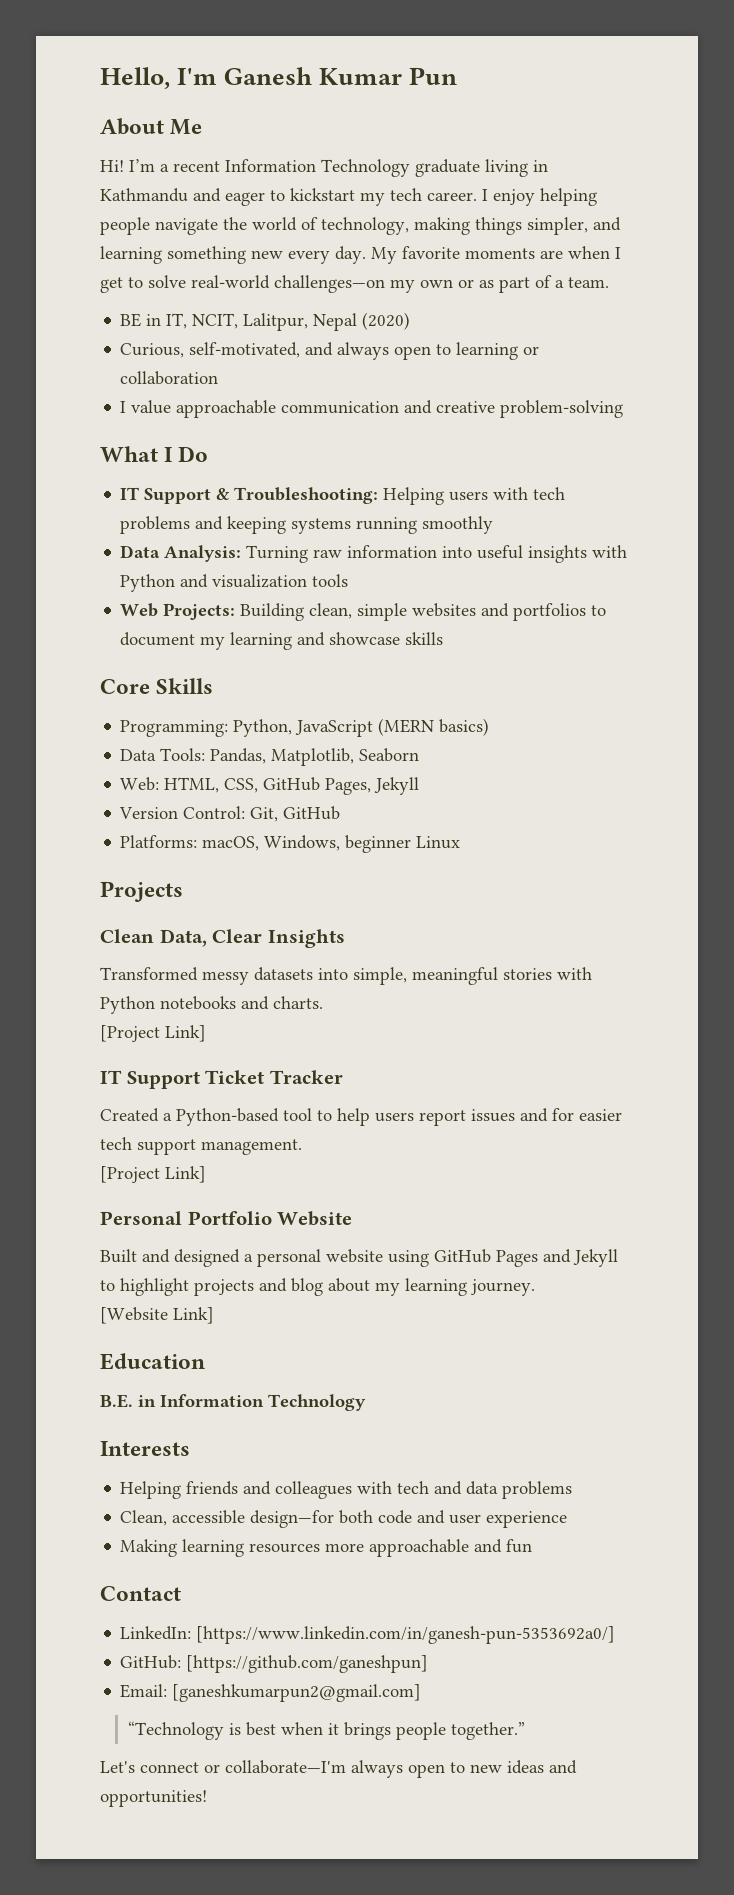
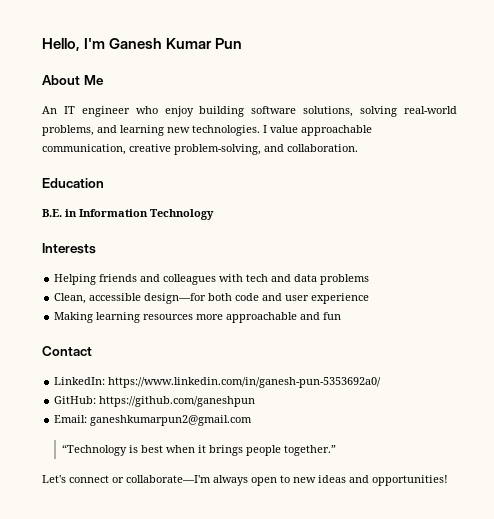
- Hi! I’m a recent Information Technology graduate living in Kathmandu and eager to kickstart my tech career. I enjoy helping people navigate the world of technology, making things simpler, and learning something new every day. My favorite moments are when I get to solve real-world challenges—on my own or as part of a team.
- BE in IT, NCIT, Lalitpur, Nepal (2020)
- Curious, self-motivated, and always open to learning or collaboration
- I value approachable communication and creative problem-solving
- What I Do
- IT Support & Troubleshooting: Helping users with tech problems and keeping systems running smoothly
- Data Analysis: Turning raw information into useful insights with Python and visualization tools
- Web Projects: Building clean, simple websites and portfolios to document my learning and showcase skills
- Core Skills
- Programming: Python, JavaScript (MERN basics)
- Data Tools: Pandas, Matplotlib, Seaborn
- Web: HTML, CSS, GitHub Pages, Jekyll
- Version Control: Git, GitHub
- Platforms: macOS, Windows, beginner Linux
- Projects
- Clean Data, Clear Insights
- Transformed messy datasets into simple, meaningful stories with Python notebooks and charts.
- [Project Link]
- IT Support Ticket Tracker
- Created a Python-based tool to help users report issues and for easier tech support management.
- [Project Link]
- Personal Portfolio Website
- Built and designed a personal website using GitHub Pages and Jekyll to highlight projects and blog about my learning journey.
- [Website Link]
+ An IT engineer who enjoy building software solutions, solving real-world problems, and learning new technologies. I value approachable communication, creative problem-solving, and collaboration.
- LinkedIn: [https://www.linkedin.com/in/ganesh-pun-5353692a0/]
+ LinkedIn: https://www.linkedin.com/in/ganesh-pun-5353692a0/
- GitHub: [https://github.com/ganeshpun]
+ GitHub: https://github.com/ganeshpun
- Email: [ganeshkumarpun2@gmail.com]
+ Email: ganeshkumarpun2@gmail.com

